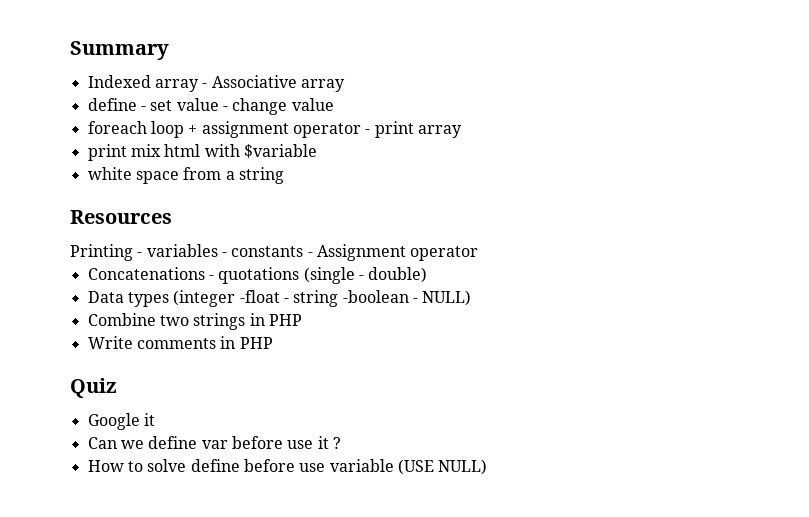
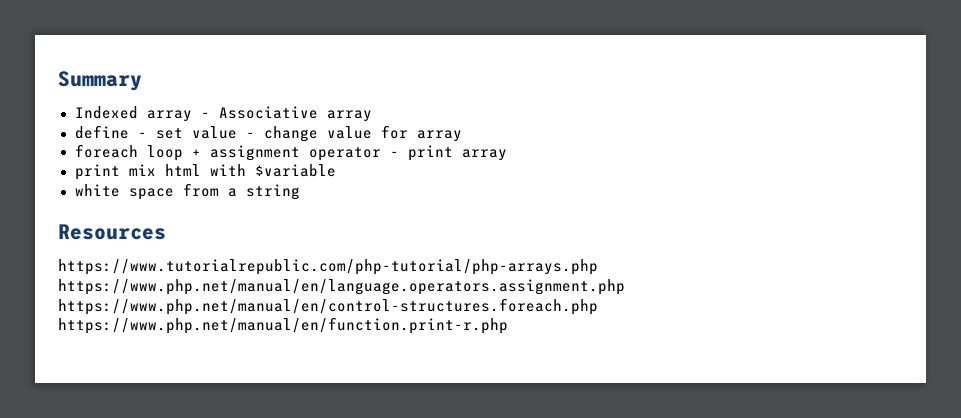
- define - set value - change value
+ define - set value - change value for array
- Printing - variables - constants - Assignment operator
- Concatenations - quotations (single - double)
- Data types (integer -float - string -boolean - NULL)
- Combine two strings in PHP
- Write comments in PHP
- Quiz
- Google it
- Can we define var before use it ?
- How to solve define before use variable (USE NULL)
+ https://www.tutorialrepublic.com/php-tutorial/php-arrays.php https://www.php.net/manual/en/language.operators.assignment.php https://www.php.net/manual/en/control-structures.foreach.php https://www.php.net/manual/en/function.print-r.php

